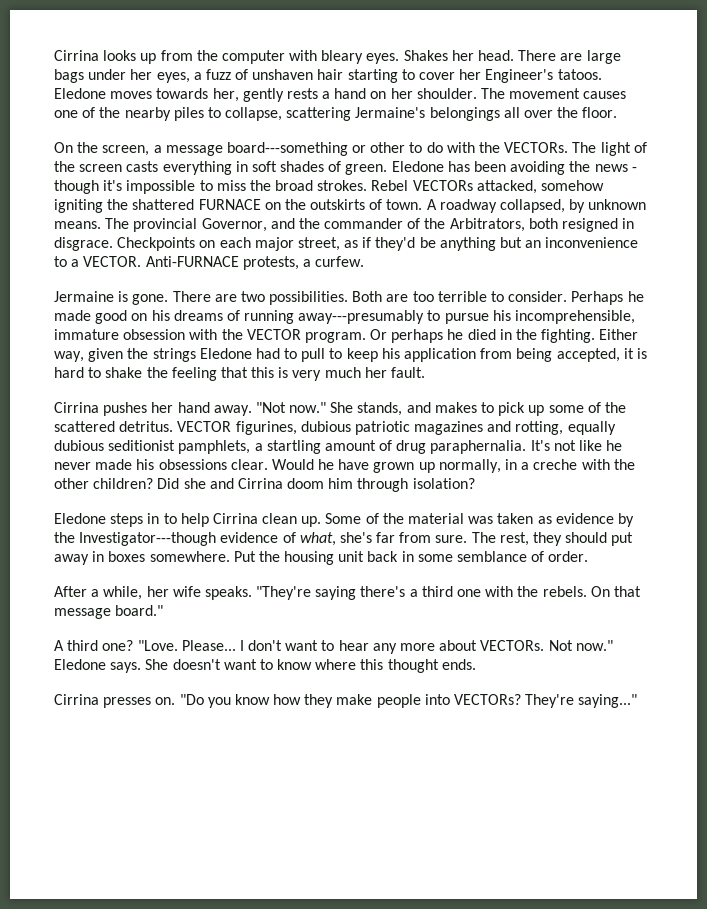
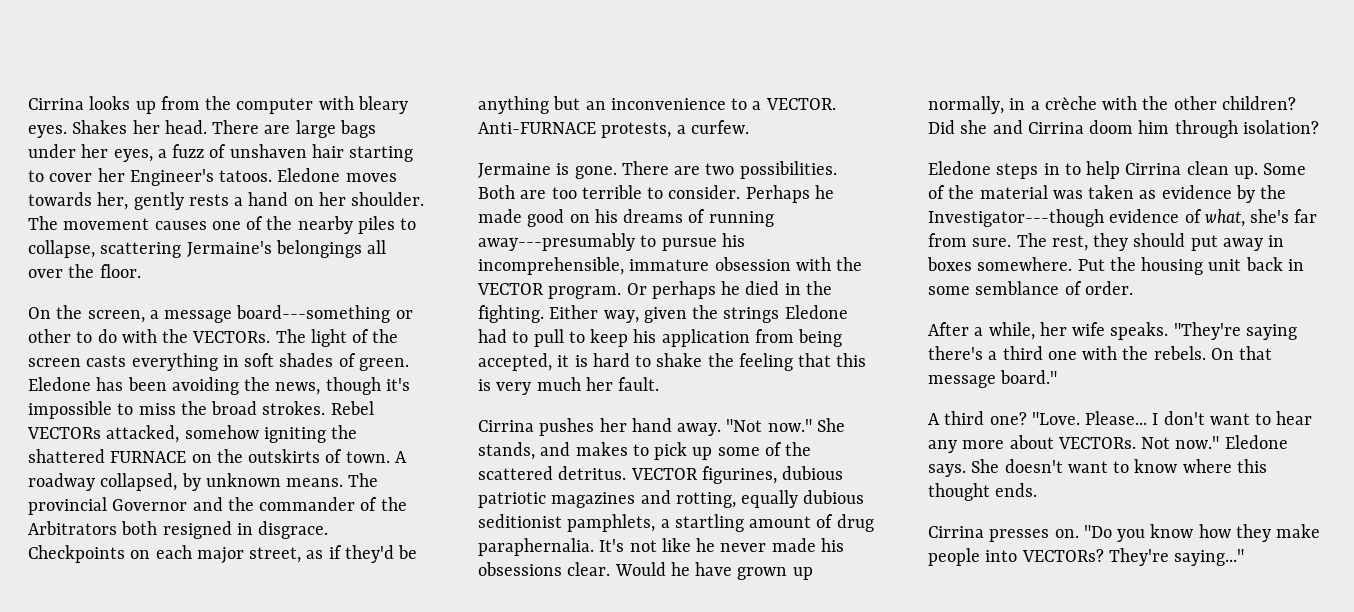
- Eledone has been avoiding the news - though it's impossible to miss the broad strokes.
+ Eledone has been avoiding the news, though it's impossible to miss the broad strokes.
- The provincial Governor, and the commander of the Arbitrators, both resigned in disgrace.
+ The provincial Governor and the commander of the Arbitrators both resigned in disgrace.
- Would he have grown up normally, in a creche with the other children?
+ Would he have grown up normally, in a crèche with the other children?

